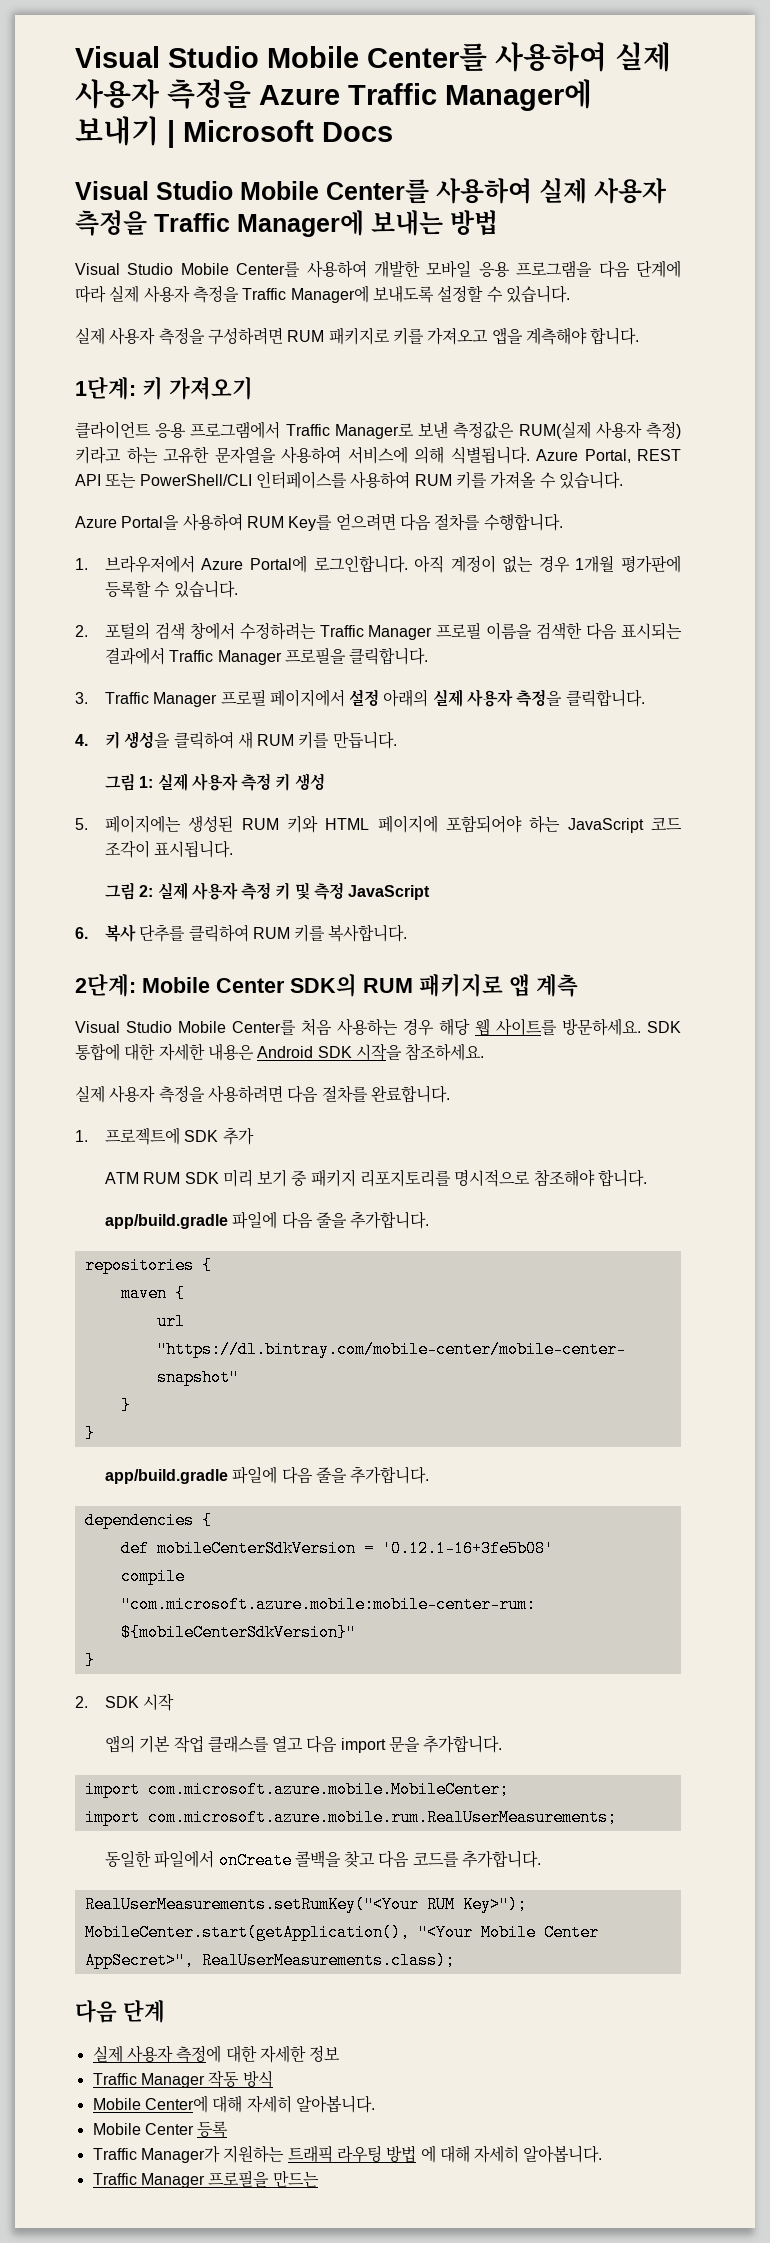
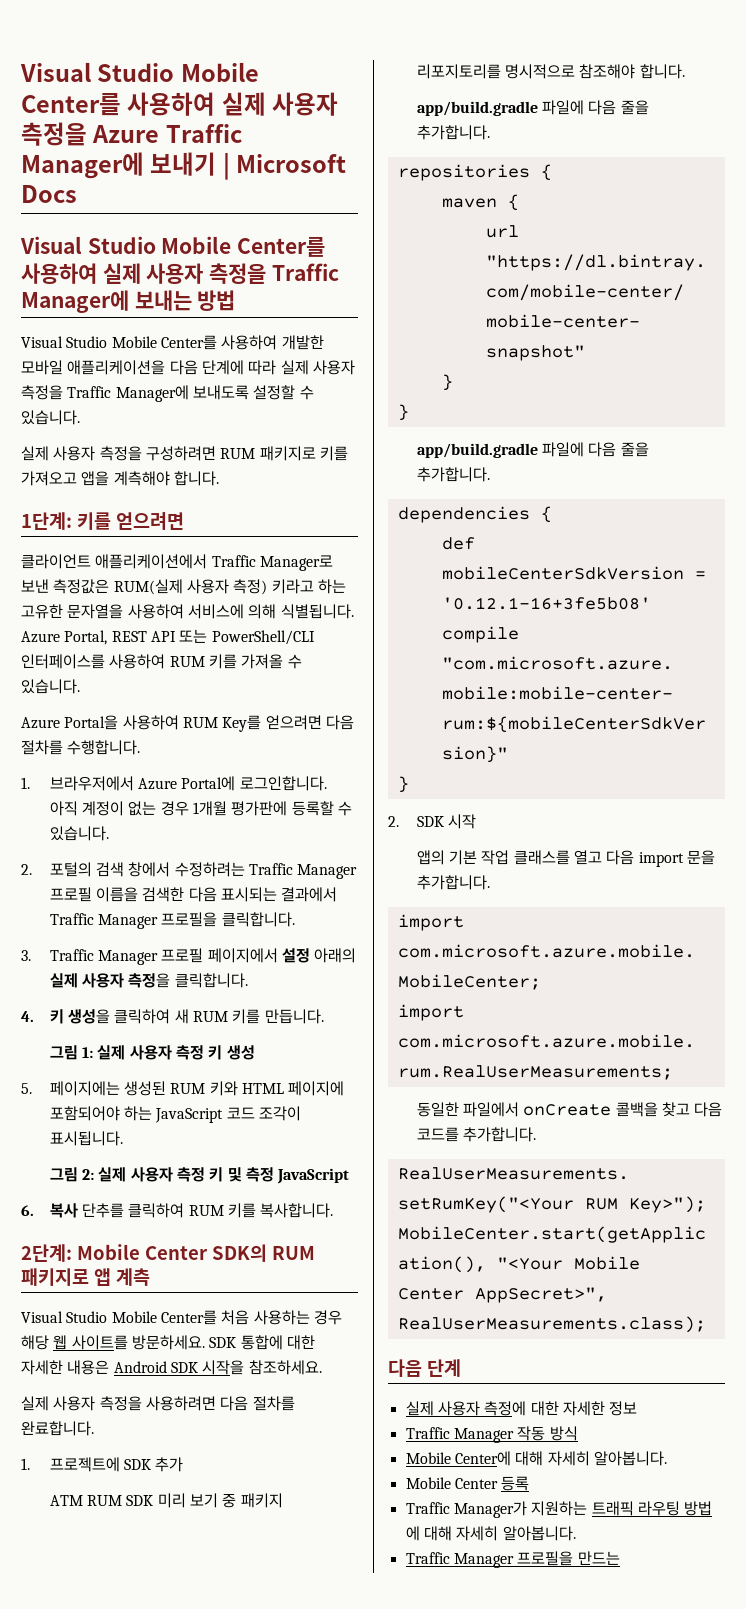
- Visual Studio Mobile Center를 사용하여 개발한 모바일 응용 프로그램을 다음 단계에 따라 실제 사용자 측정을 Traffic Manager에 보내도록 설정할 수 있습니다.
+ Visual Studio Mobile Center를 사용하여 개발한 모바일 애플리케이션을 다음 단계에 따라 실제 사용자 측정을 Traffic Manager에 보내도록 설정할 수 있습니다.
- 1단계: 키 가져오기
+ 1단계: 키를 얻으려면
- 클라이언트 응용 프로그램에서 Traffic Manager로 보낸 측정값은 RUM(실제 사용자 측정) 키라고 하는 고유한 문자열을 사용하여 서비스에 의해 식별됩니다.
+ 클라이언트 애플리케이션에서 Traffic Manager로 보낸 측정값은 RUM(실제 사용자 측정) 키라고 하는 고유한 문자열을 사용하여 서비스에 의해 식별됩니다.

